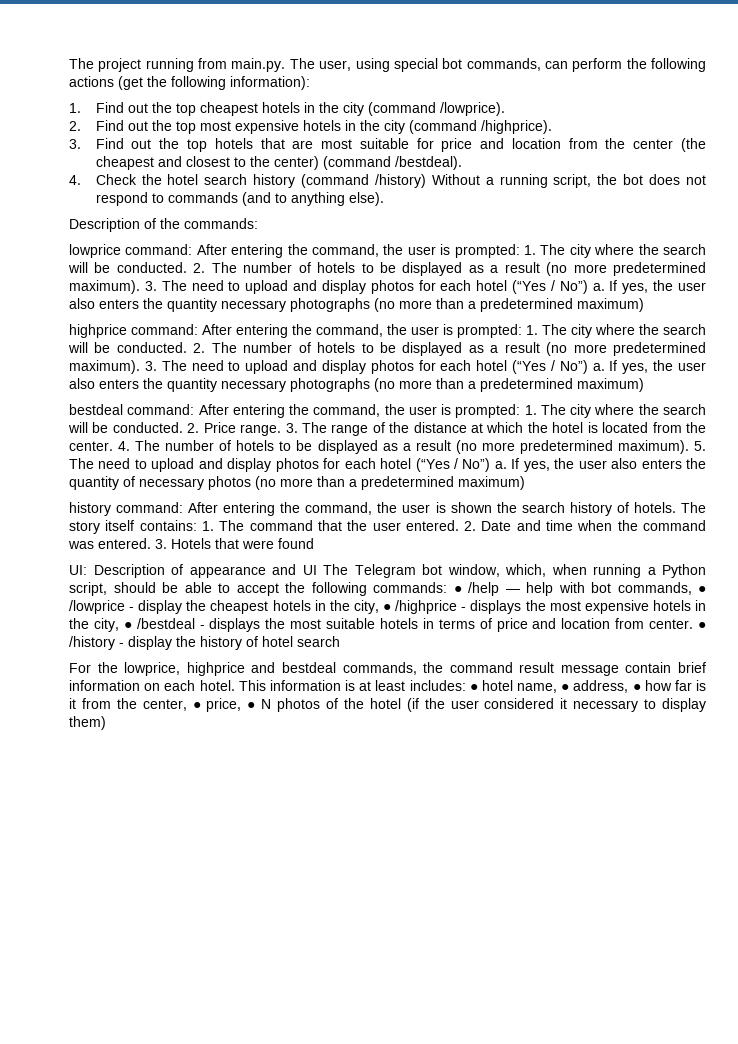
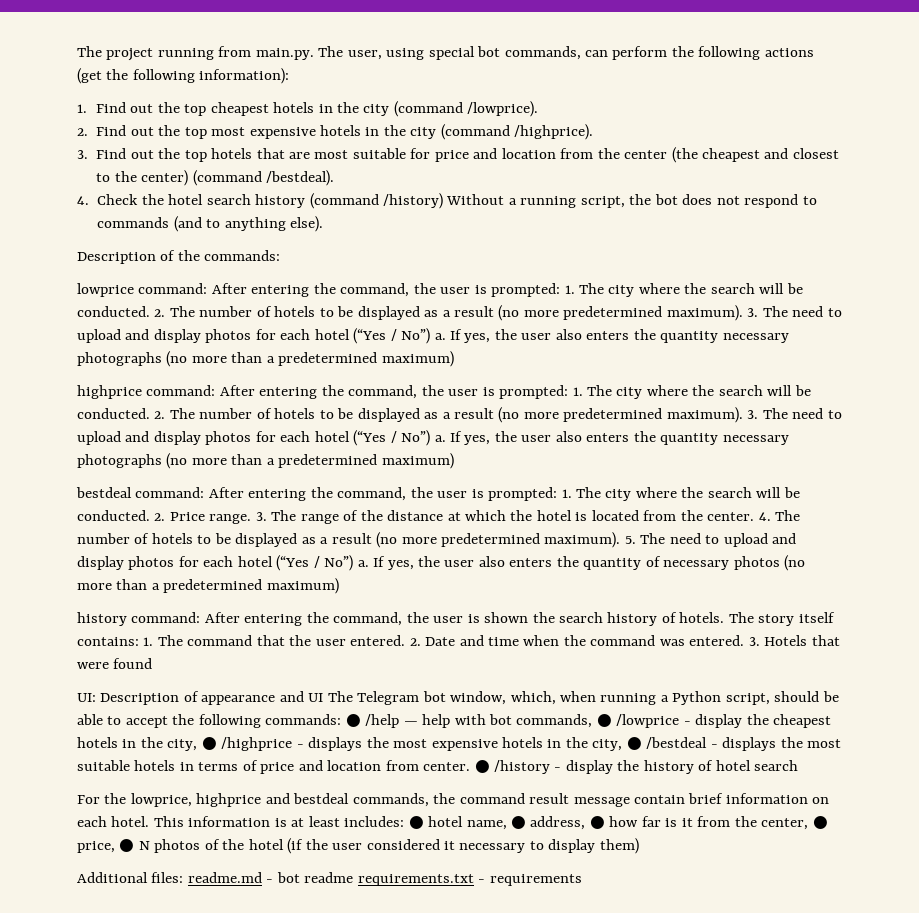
+ Additional files: readme.md - bot readme requirements.txt - requirements

